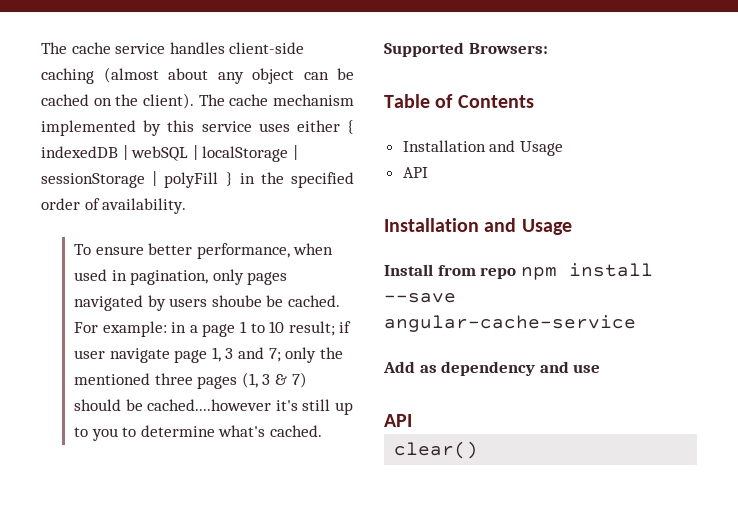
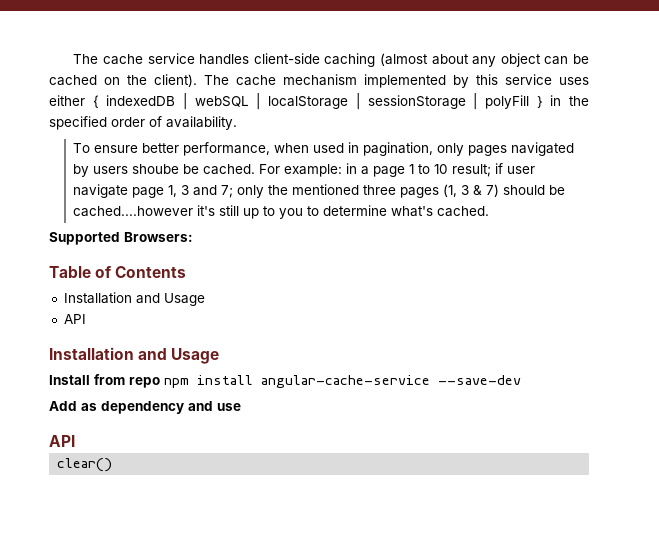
- Install from repo npm install --save angular-cache-service
+ Install from repo npm install angular-cache-service --save-dev

